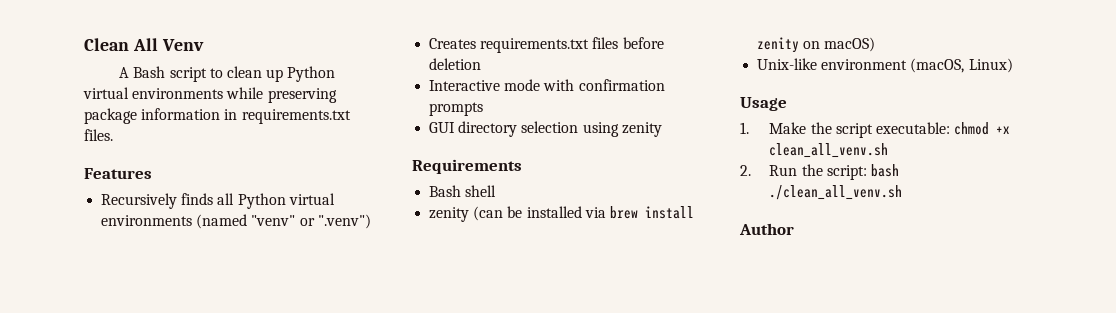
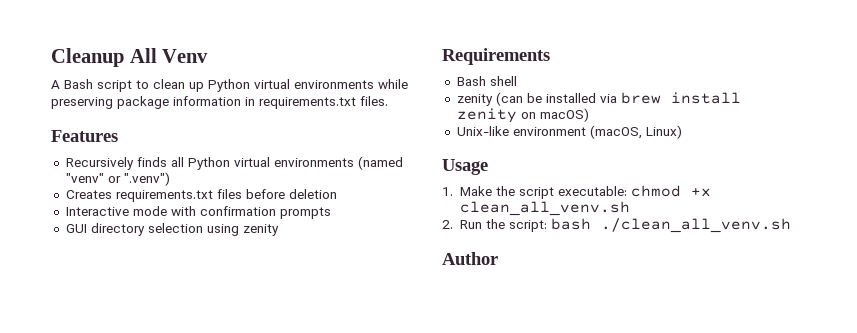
- Clean All Venv
+ Cleanup All Venv

